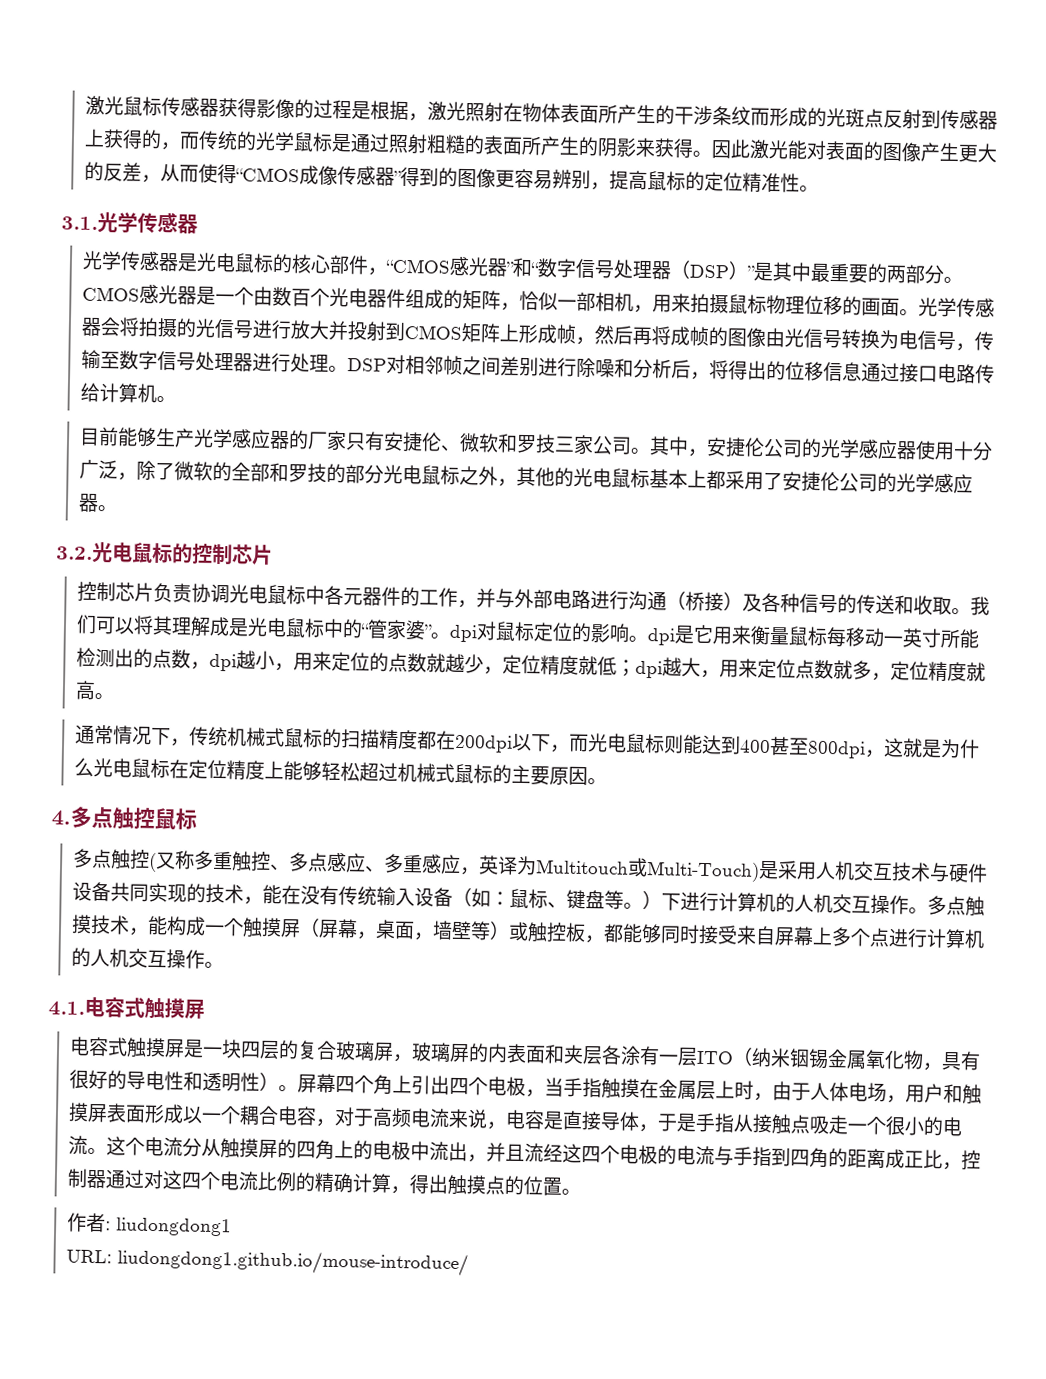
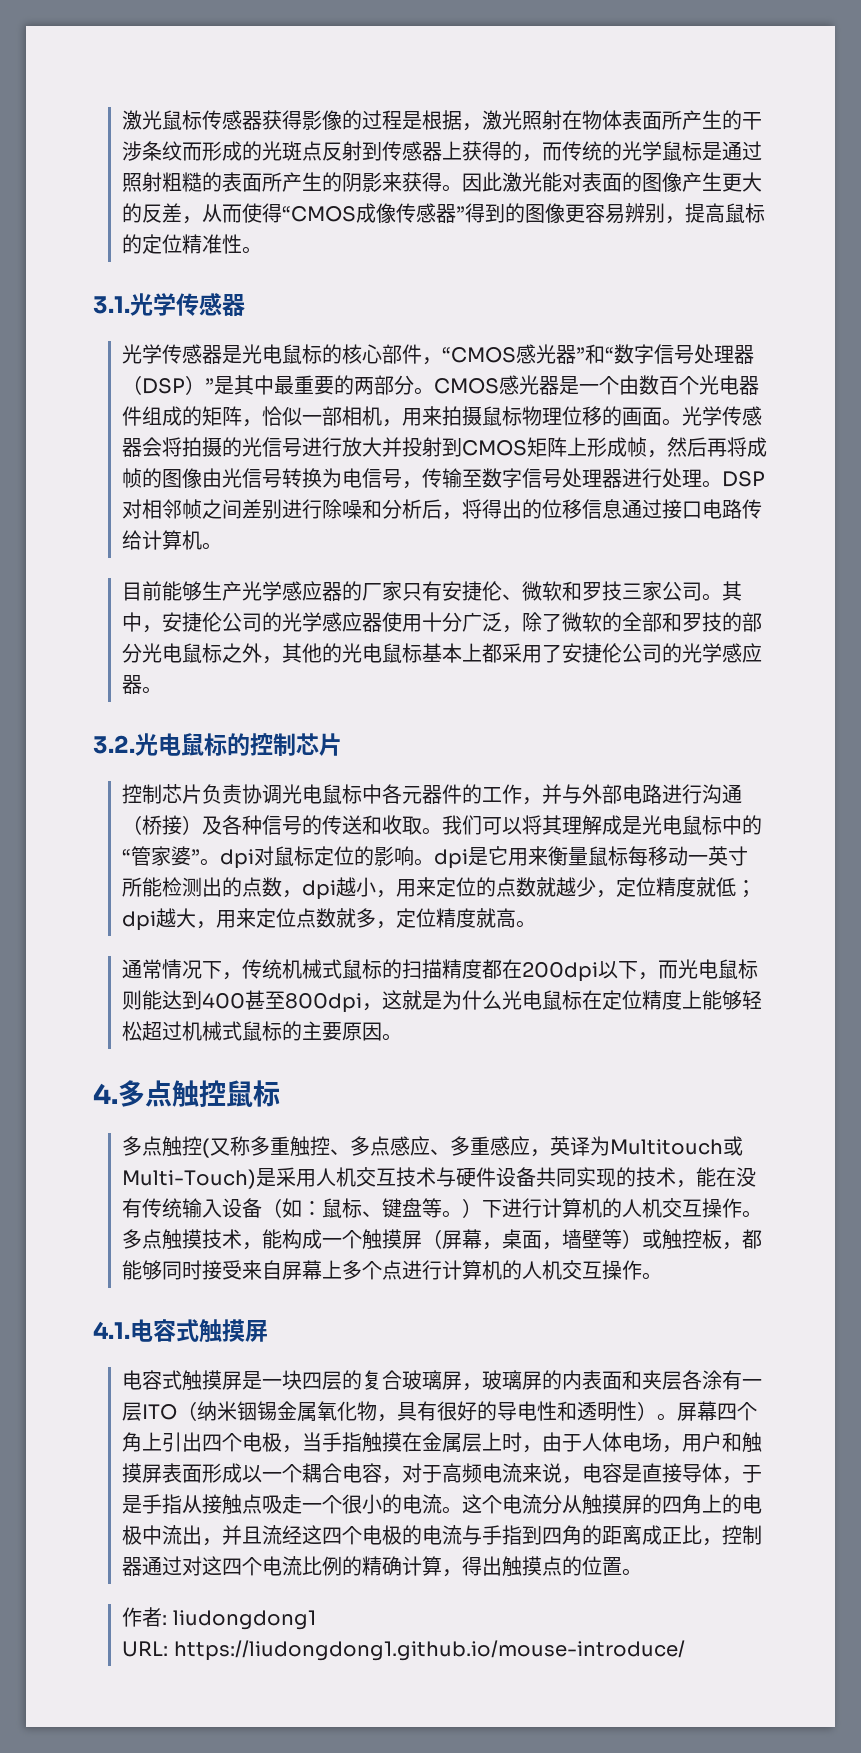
- URL: liudongdong1.github.io/mouse-introduce/
+ URL: https://liudongdong1.github.io/mouse-introduce/

